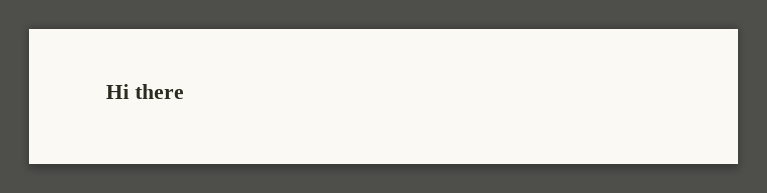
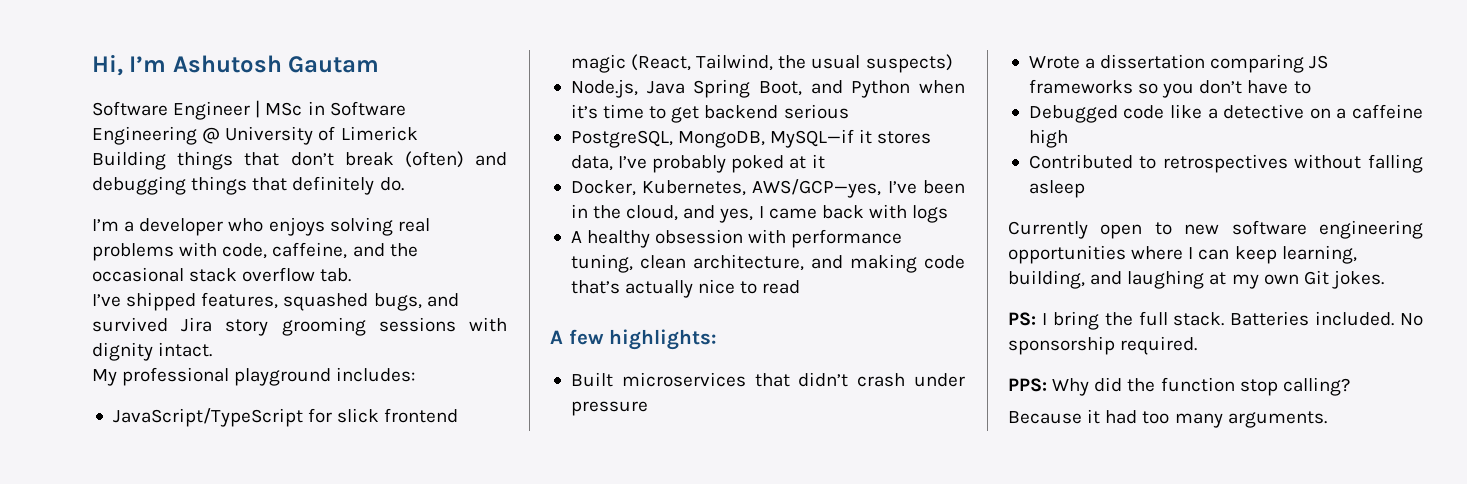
- Hi there
+ Hi, I’m Ashutosh Gautam
+ Software Engineer | MSc in Software Engineering @ University of Limerick
+ Building things that don’t break (often) and debugging things that definitely do.
+ I’m a developer who enjoys solving real problems with code, caffeine, and the occasional stack overflow tab.
+ I’ve shipped features, squashed bugs, and survived Jira story grooming sessions with dignity intact.
+ My professional playground includes:
+ JavaScript/TypeScript for slick frontend magic (React, Tailwind, the usual suspects)
+ Node.js, Java Spring Boot, and Python when it’s time to get backend serious
+ PostgreSQL, MongoDB, MySQL—if it stores data, I’ve probably poked at it
+ Docker, Kubernetes, AWS/GCP—yes, I’ve been in the cloud, and yes, I came back with logs
+ A healthy obsession with performance tuning, clean architecture, and making code that’s actually nice to read
+ A few highlights:
+ Built microservices that didn’t crash under pressure
+ Wrote a dissertation comparing JS frameworks so you don’t have to
+ Debugged code like a detective on a caffeine high
+ Contributed to retrospectives without falling asleep
+ Currently open to new software engineering opportunities where I can keep learning, building, and laughing at my own Git jokes.
+ PS: I bring the full stack. Batteries included. No sponsorship required.
+ PPS: Why did the function stop calling?
+ Because it had too many arguments.

